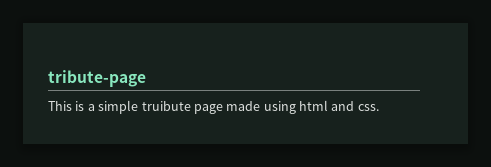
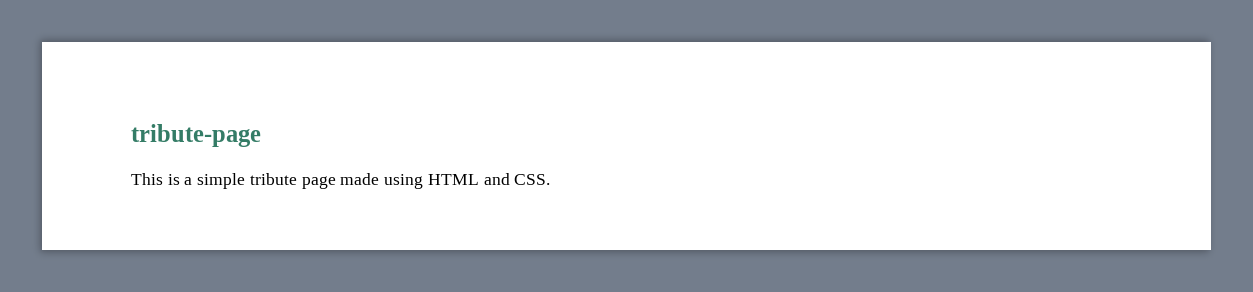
- This is a simple truibute page made using html and css.
+ This is a simple tribute page made using HTML and CSS.

